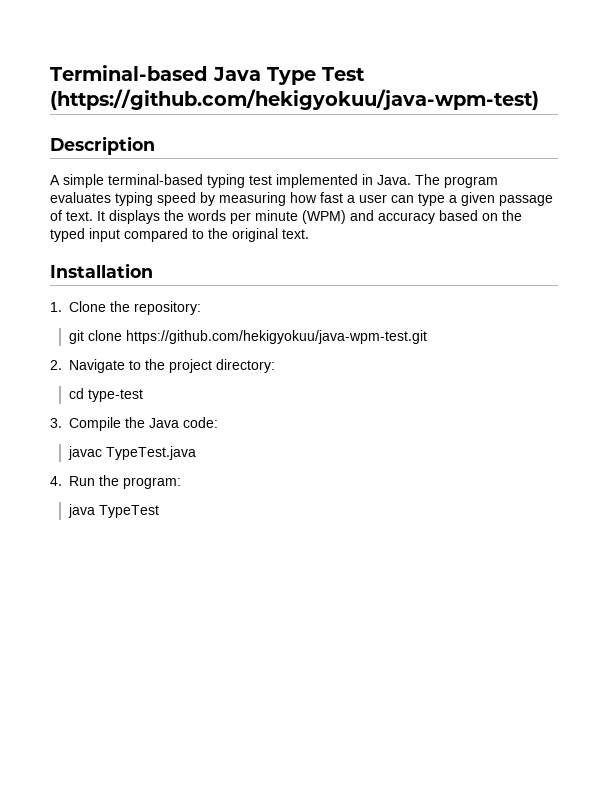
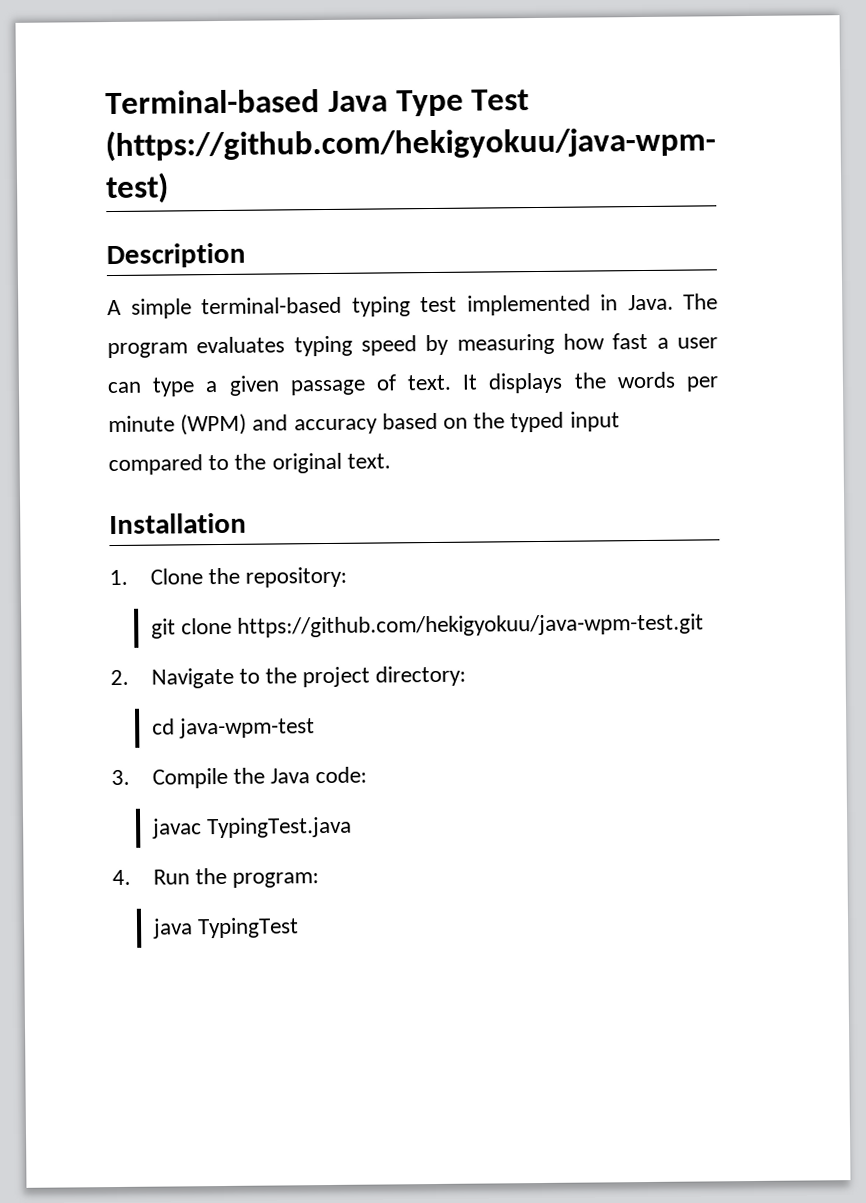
- cd type-test
+ cd java-wpm-test
- javac TypeTest.java
+ javac TypingTest.java
- java TypeTest
+ java TypingTest

